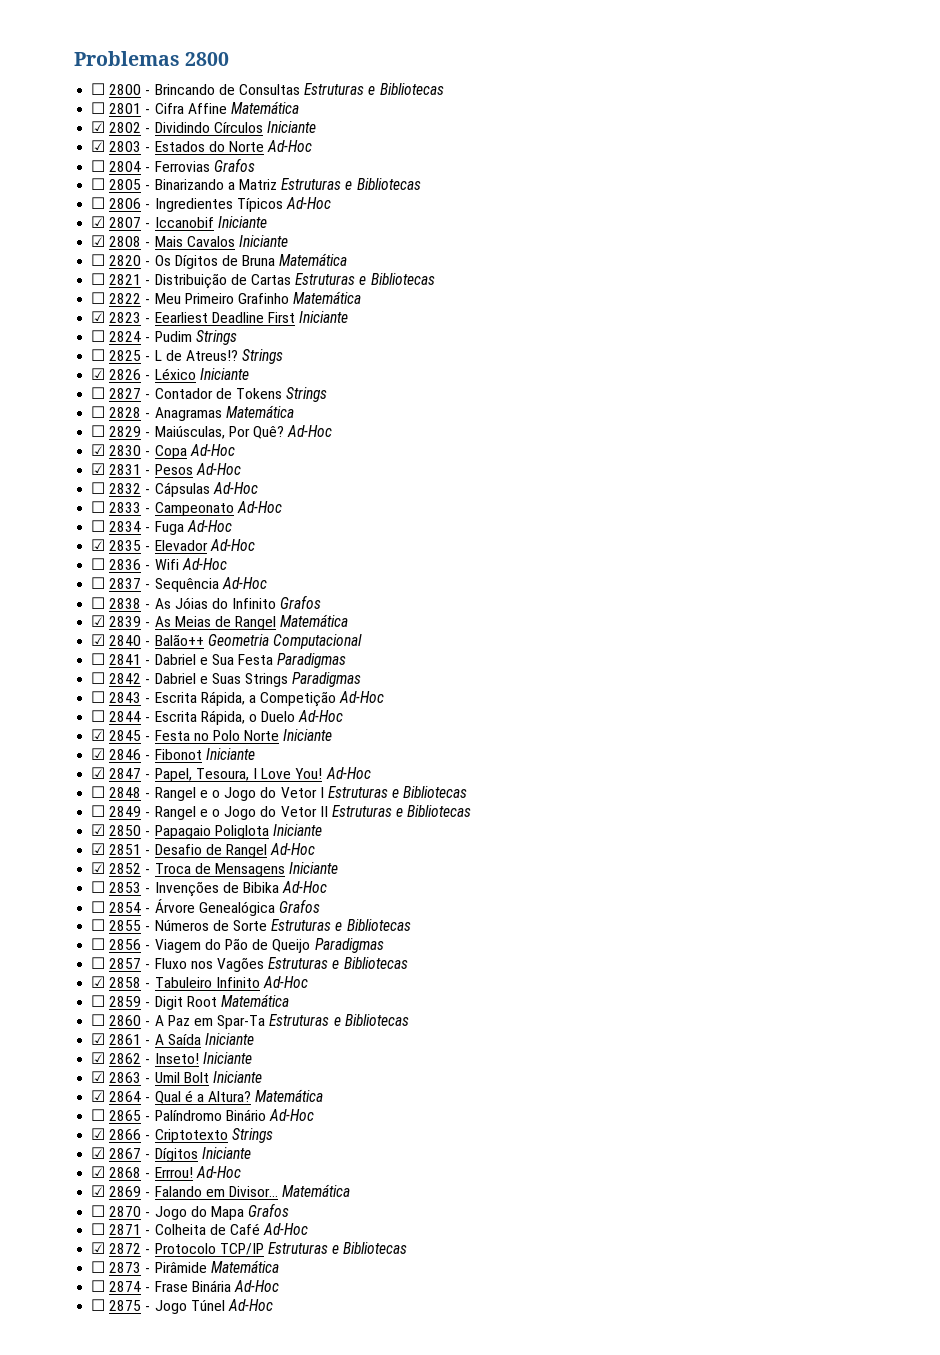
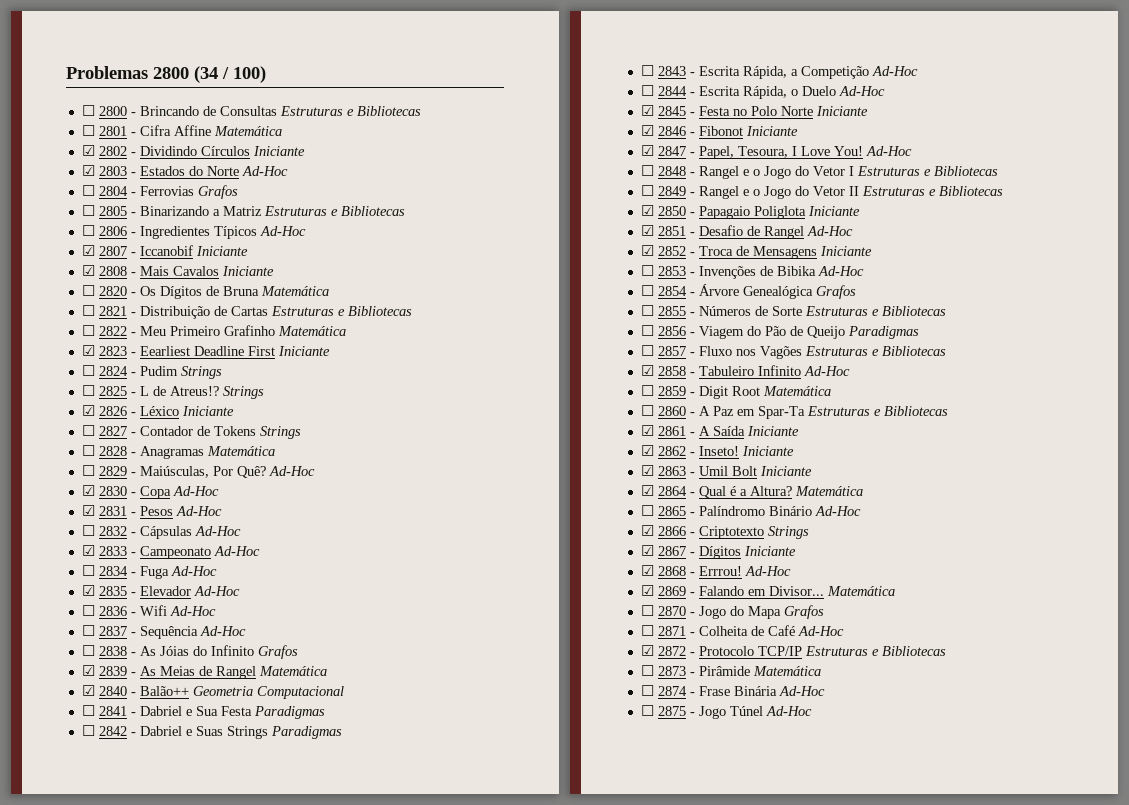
- Problemas 2800
+ Problemas 2800 (34 / 100)
- ☐ 2833 - Campeonato Ad-Hoc
+ ☑ 2833 - Campeonato Ad-Hoc

